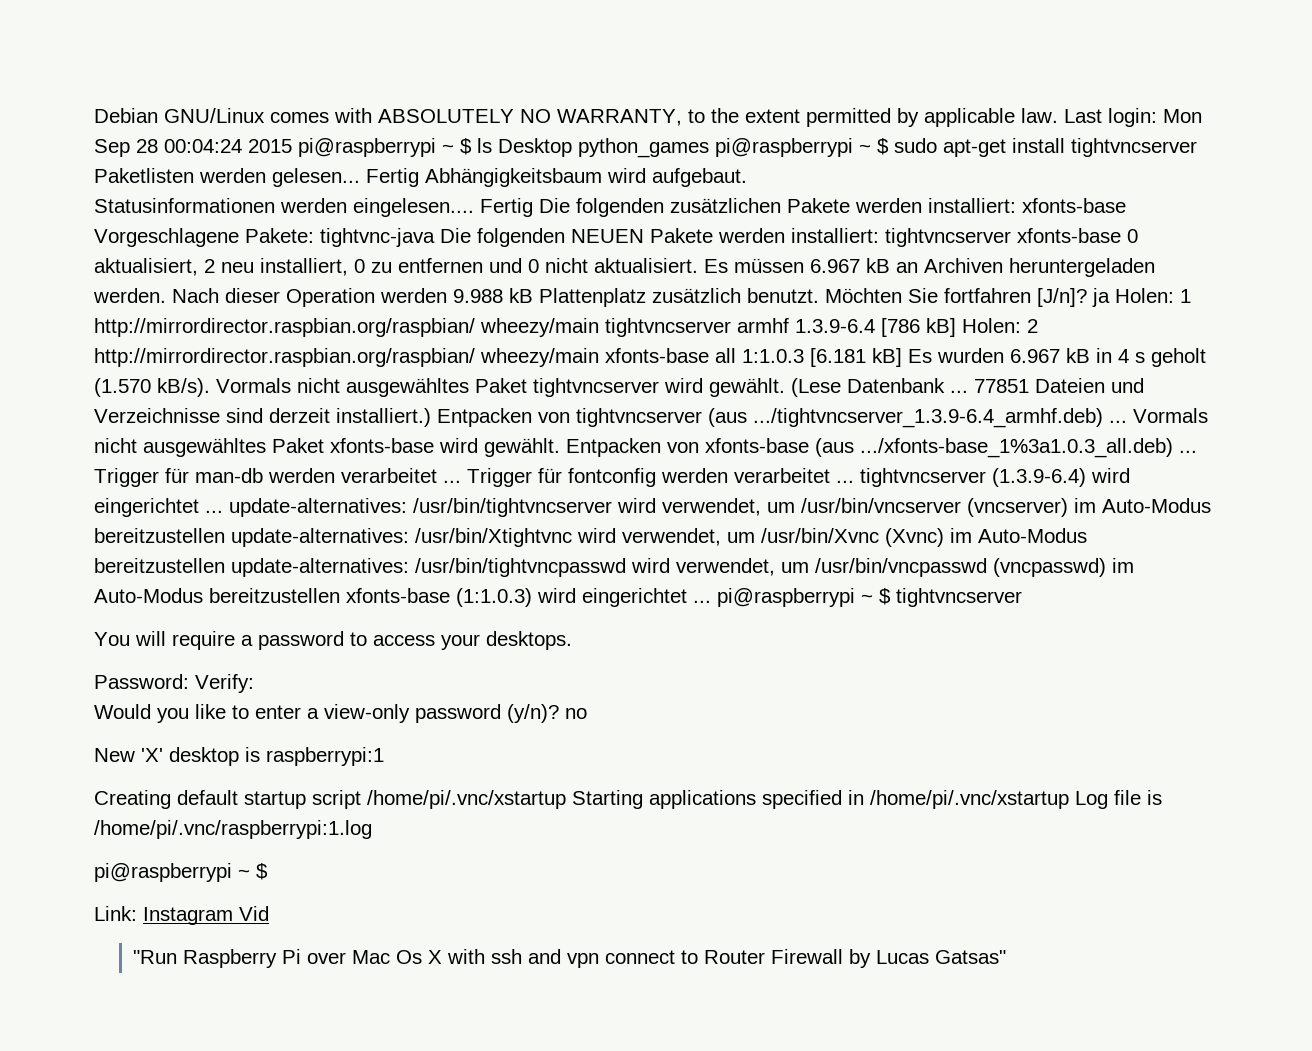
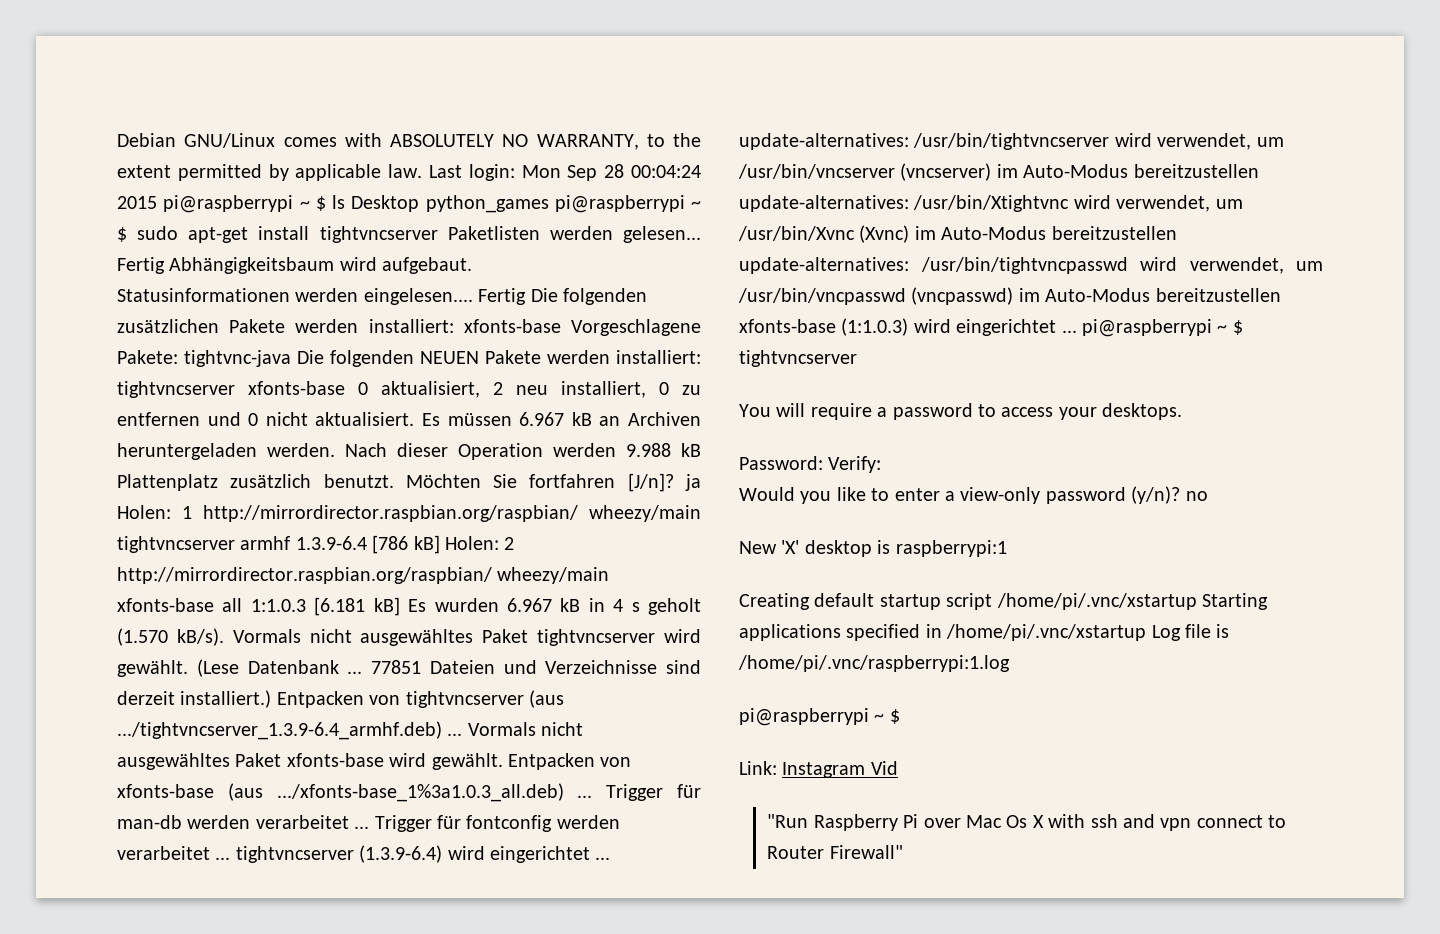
- "Run Raspberry Pi over Mac Os X with ssh and vpn connect to Router Firewall by Lucas Gatsas"
+ "Run Raspberry Pi over Mac Os X with ssh and vpn connect to Router Firewall"

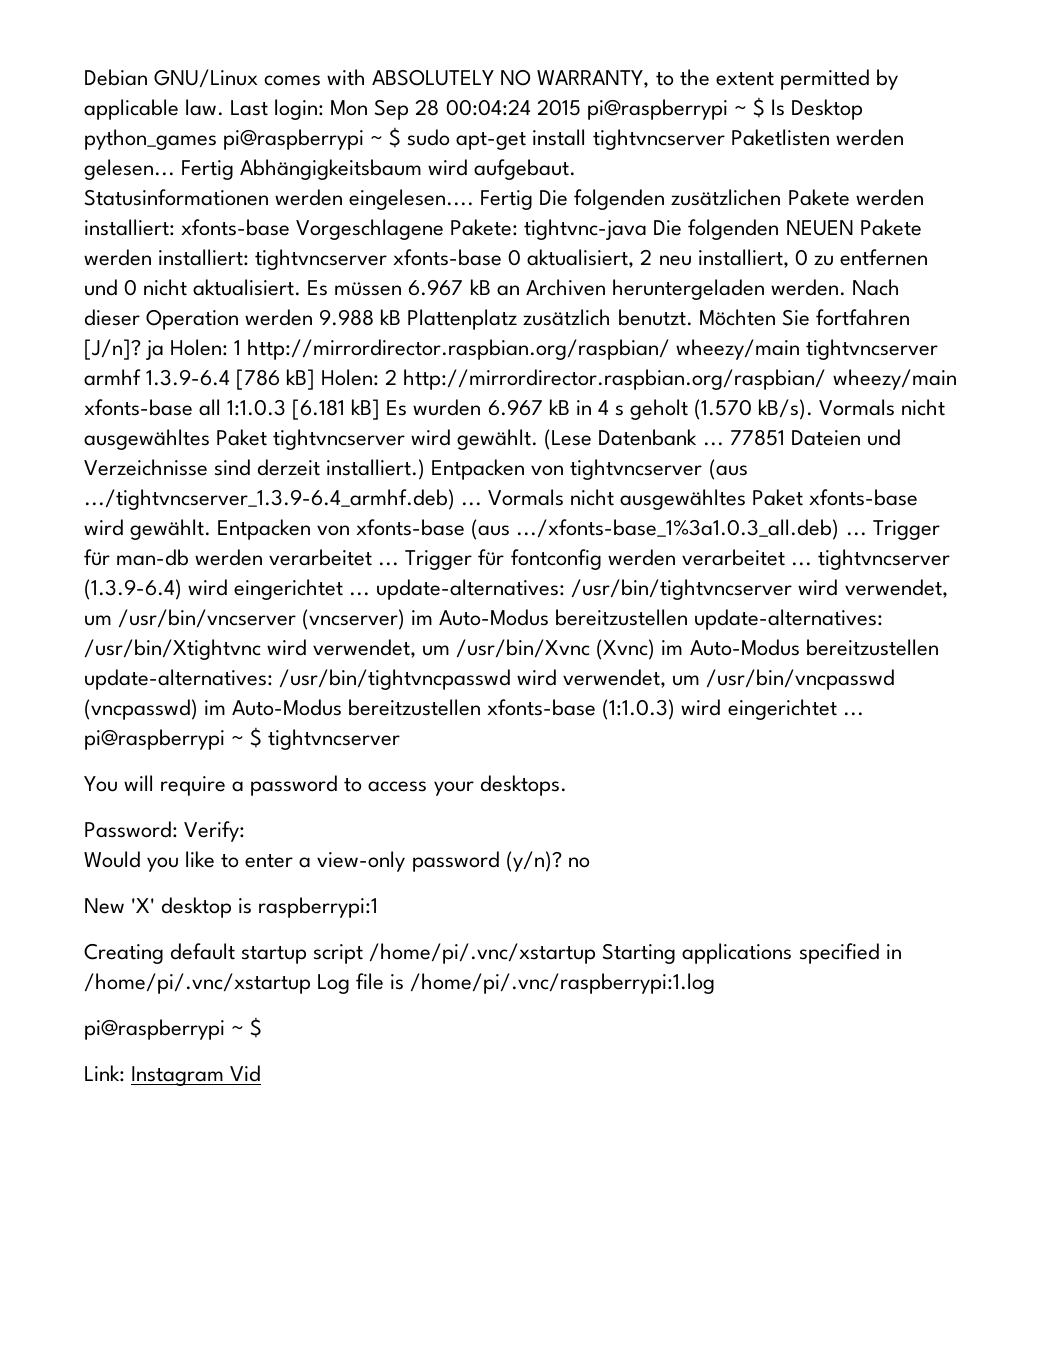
- "Run Raspberry Pi over Mac Os X with ssh and vpn connect to Router Firewall"

